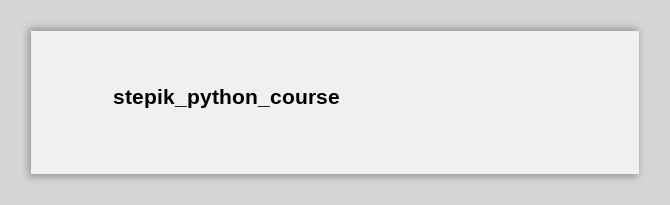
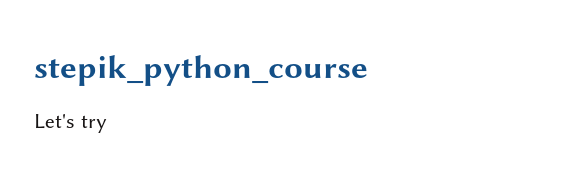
+ Let's try

